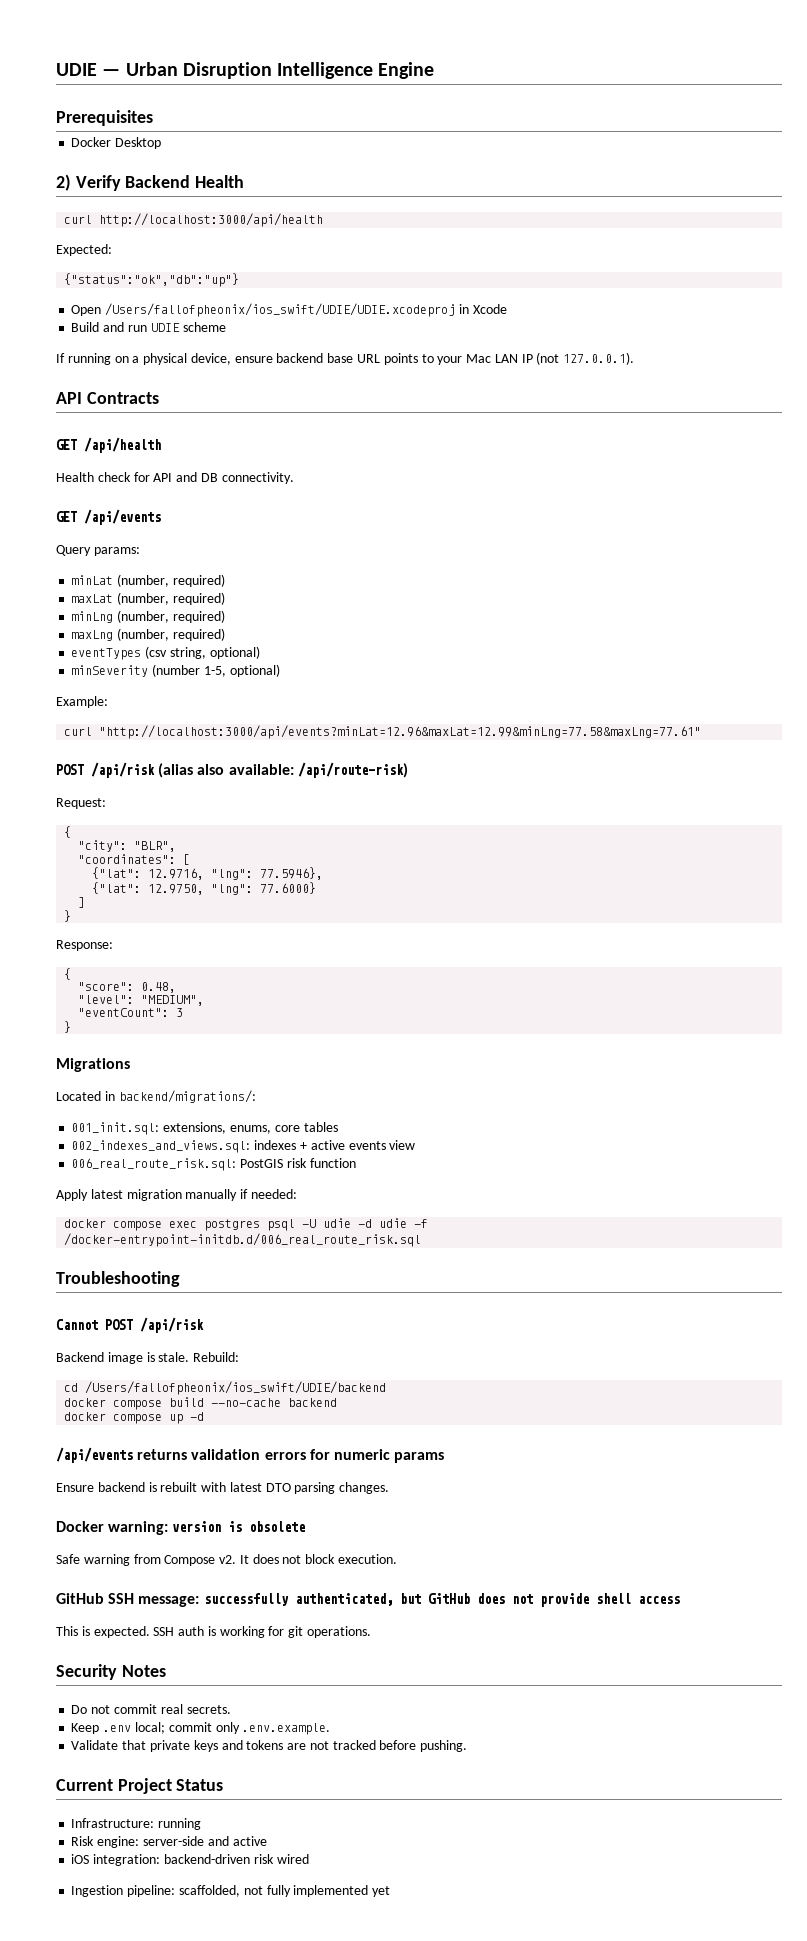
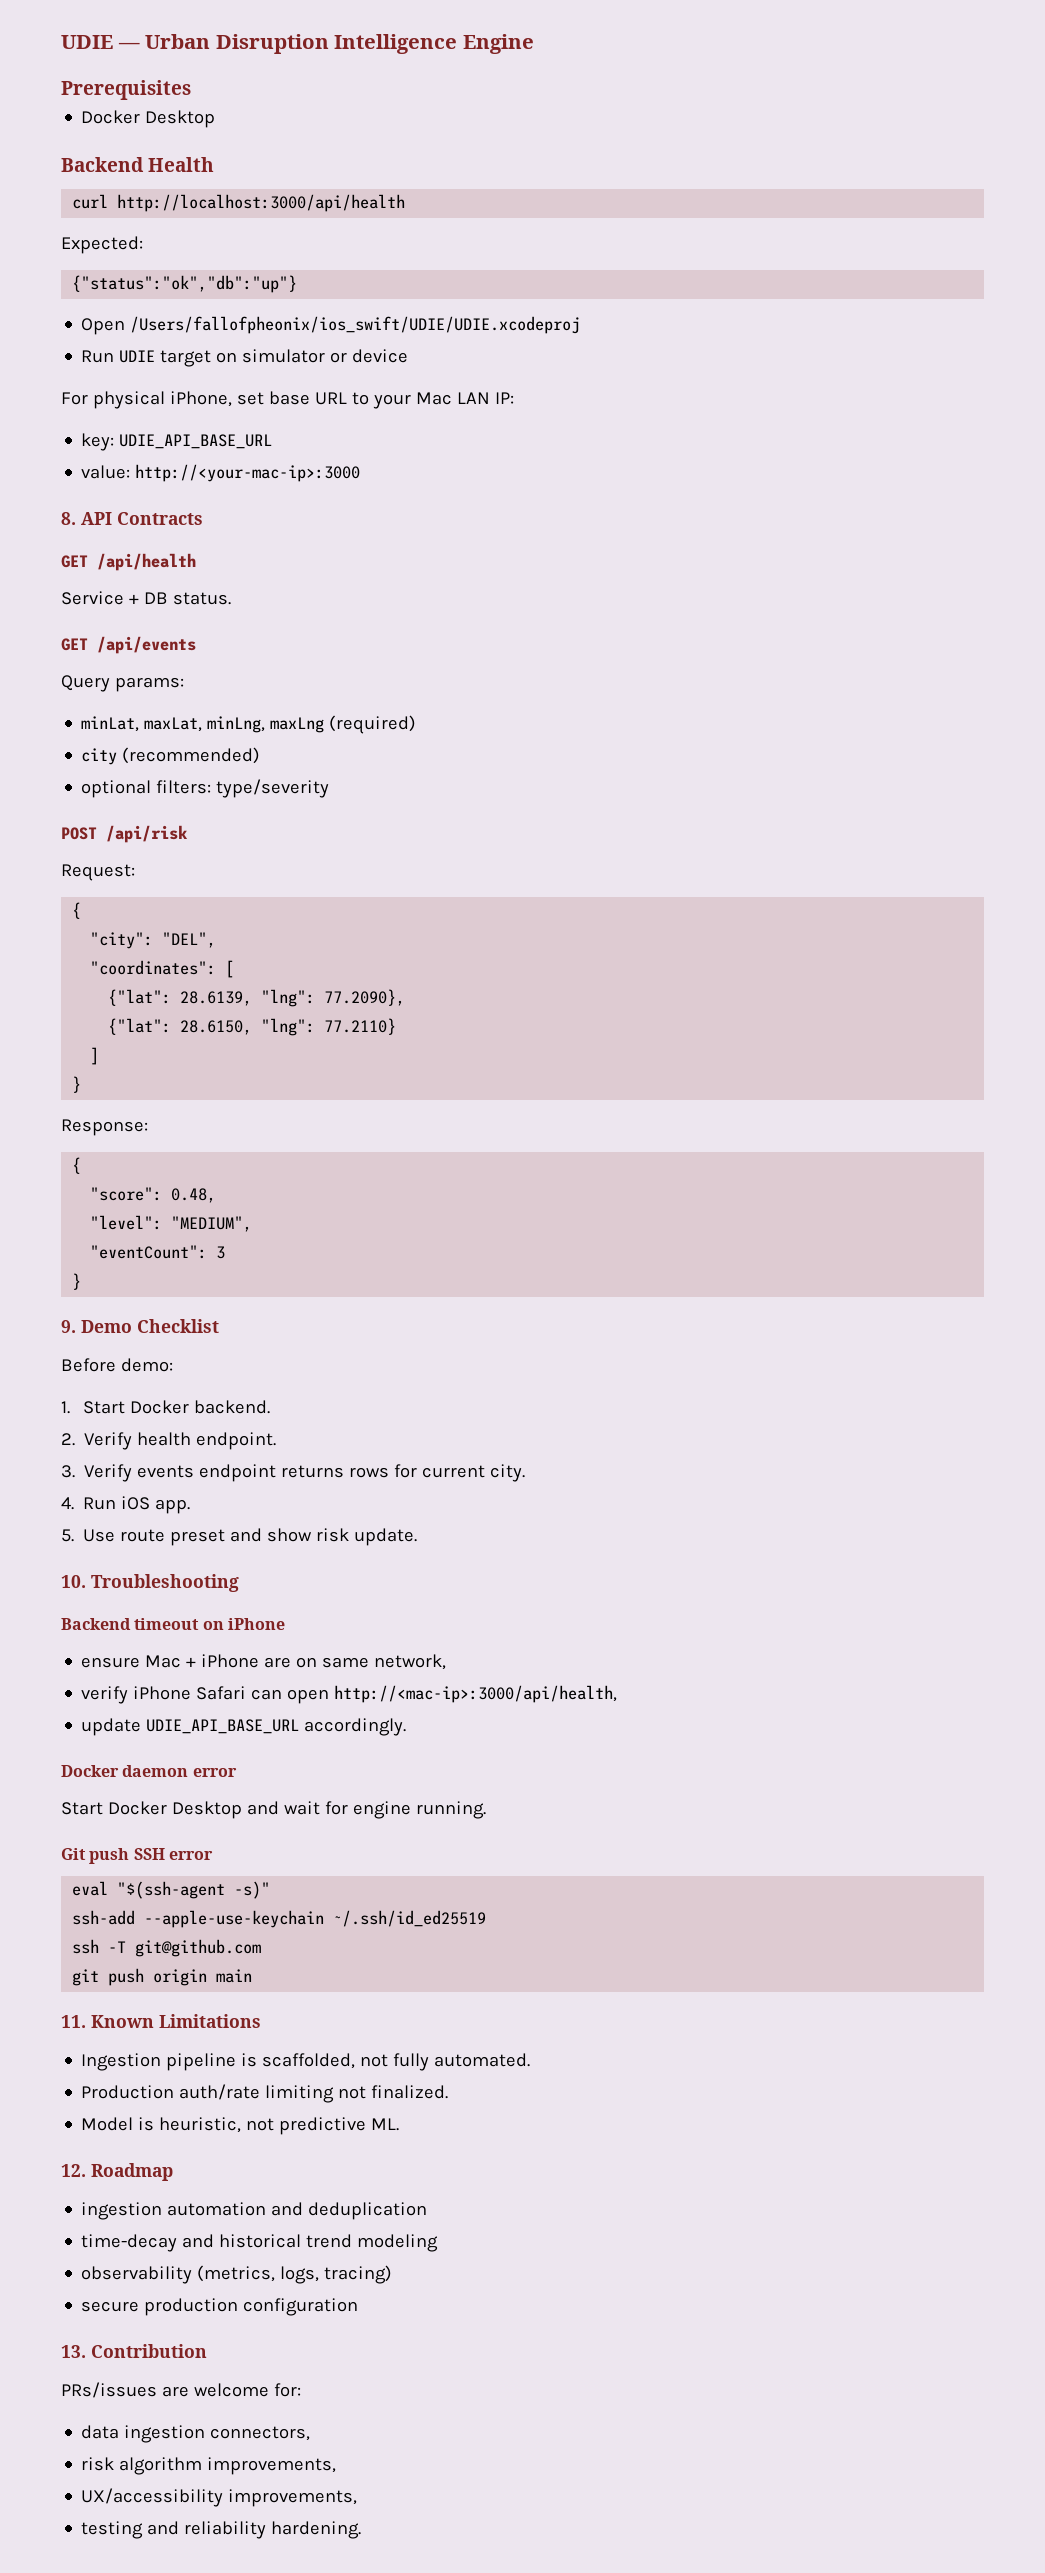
- 2) Verify Backend Health
+ Backend Health
- Open /Users/fallofpheonix/ios_swift/UDIE/UDIE.xcodeproj in Xcode
- Build and run UDIE scheme
- If running on a physical device, ensure backend base URL points to your Mac LAN IP (not 127.0.0.1).
- API Contracts
+ Open /Users/fallofpheonix/ios_swift/UDIE/UDIE.xcodeproj
+ Run UDIE target on simulator or device
+ For physical iPhone, set base URL to your Mac LAN IP:
+ key: UDIE_API_BASE_URL
+ value: http://<your-mac-ip>:3000
+ 8. API Contracts
  GET /api/health
- Health check for API and DB connectivity.
+ Service + DB status.
  GET /api/events
  Query params:
- minLat (number, required)
- maxLat (number, required)
- minLng (number, required)
- maxLng (number, required)
- eventTypes (csv string, optional)
- minSeverity (number 1-5, optional)
- Example:
- curl "http://localhost:3000/api/events?minLat=12.96&maxLat=12.99&minLng=77.58&maxLng=77.61"
- POST /api/risk (alias also available: /api/route-risk)
+ minLat, maxLat, minLng, maxLng (required)
+ city (recommended)
+ optional filters: type/severity
+ POST /api/risk
- "city": "BLR",
+ "city": "DEL",
- {"lat": 12.9716, "lng": 77.5946},
- {"lat": 12.9750, "lng": 77.6000}
+ {"lat": 28.6139, "lng": 77.2090},
+ {"lat": 28.6150, "lng": 77.2110}
- Migrations
- Located in backend/migrations/:
- 001_init.sql: extensions, enums, core tables
- 002_indexes_and_views.sql: indexes + active events view
- 006_real_route_risk.sql: PostGIS risk function
- Apply latest migration manually if needed:
- docker compose exec postgres psql -U udie -d udie -f /docker-entrypoint-initdb.d/006_real_route_risk.sql
- Troubleshooting
- Cannot POST /api/risk
- Backend image is stale. Rebuild:
- cd /Users/fallofpheonix/ios_swift/UDIE/backend
- docker compose build --no-cache backend
- docker compose up -d
- /api/events returns validation errors for numeric params
- Ensure backend is rebuilt with latest DTO parsing changes.
- Docker warning: version is obsolete
- Safe warning from Compose v2. It does not block execution.
- GitHub SSH message: successfully authenticated, but GitHub does not provide shell access
- This is expected. SSH auth is working for git operations.
- Security Notes
- Do not commit real secrets.
- Keep .env local; commit only .env.example.
- Validate that private keys and tokens are not tracked before pushing.
- Current Project Status
- Infrastructure: running
- Risk engine: server-side and active
- iOS integration: backend-driven risk wired
+ 9. Demo Checklist
+ Before demo:
+ 1. Start Docker backend.
+ 2. Verify health endpoint.
+ 3. Verify events endpoint returns rows for current city.
+ 4. Run iOS app.
+ 5. Use route preset and show risk update.
+ 10. Troubleshooting
+ Backend timeout on iPhone
+ ensure Mac + iPhone are on same network,
+ verify iPhone Safari can open http://<mac-ip>:3000/api/health,
+ update UDIE_API_BASE_URL accordingly.
+ Docker daemon error
+ Start Docker Desktop and wait for engine running.
+ Git push SSH error
+ eval "$(ssh-agent -s)"
+ ssh-add --apple-use-keychain ~/.ssh/id_ed25519
+ ssh -T git@github.com
+ git push origin main
+ 11. Known Limitations
- Ingestion pipeline: scaffolded, not fully implemented yet
+ Ingestion pipeline is scaffolded, not fully automated.
+ Production auth/rate limiting not finalized.
+ Model is heuristic, not predictive ML.
+ 12. Roadmap
+ ingestion automation and deduplication
+ time-decay and historical trend modeling
+ observability (metrics, logs, tracing)
+ secure production configuration
+ 13. Contribution
+ PRs/issues are welcome for:
+ data ingestion connectors,
+ risk algorithm improvements,
+ UX/accessibility improvements,
+ testing and reliability hardening.

